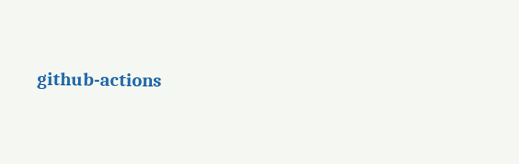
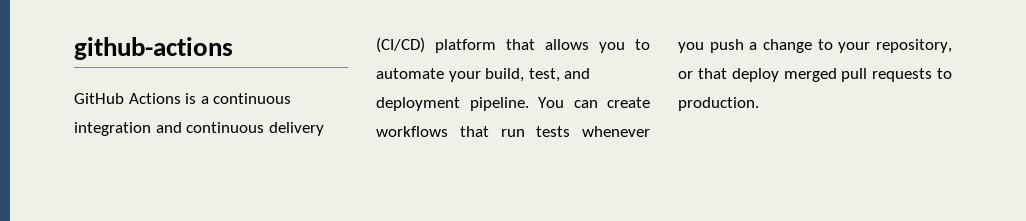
+ GitHub Actions is a continuous integration and continuous delivery (CI/CD) platform that allows you to automate your build, test, and deployment pipeline. You can create workflows that run tests whenever you push a change to your repository, or that deploy merged pull requests to production.

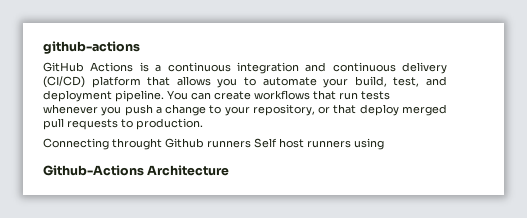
+ Connecting throught Github runners Self host runners using
+ Github-Actions Architecture

